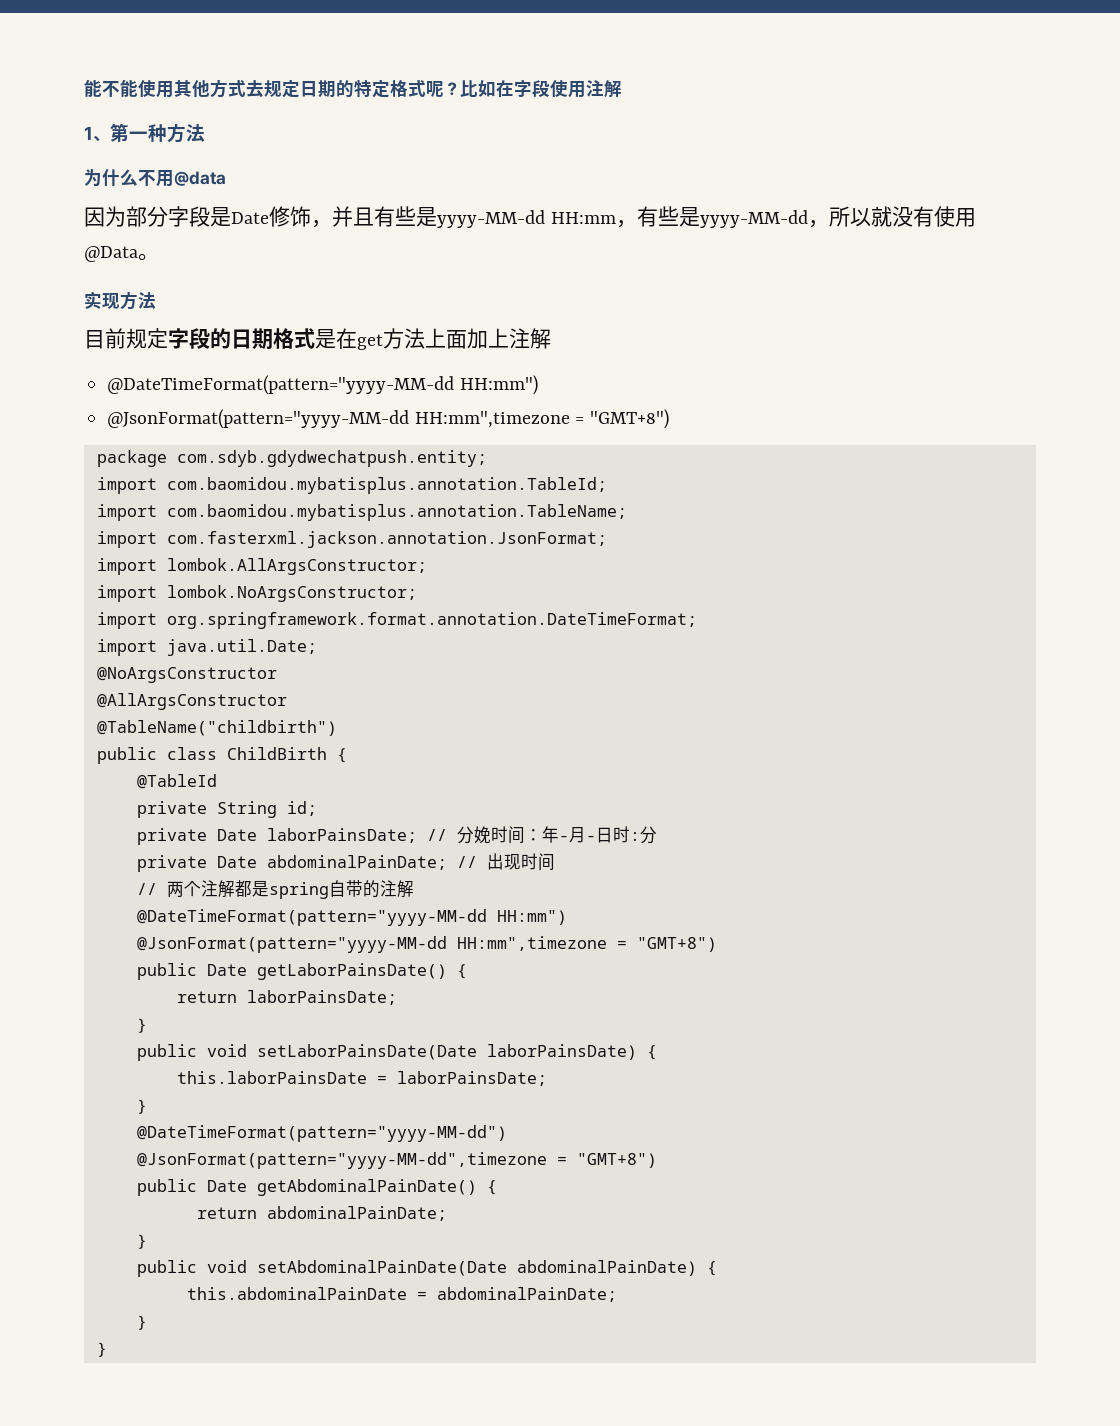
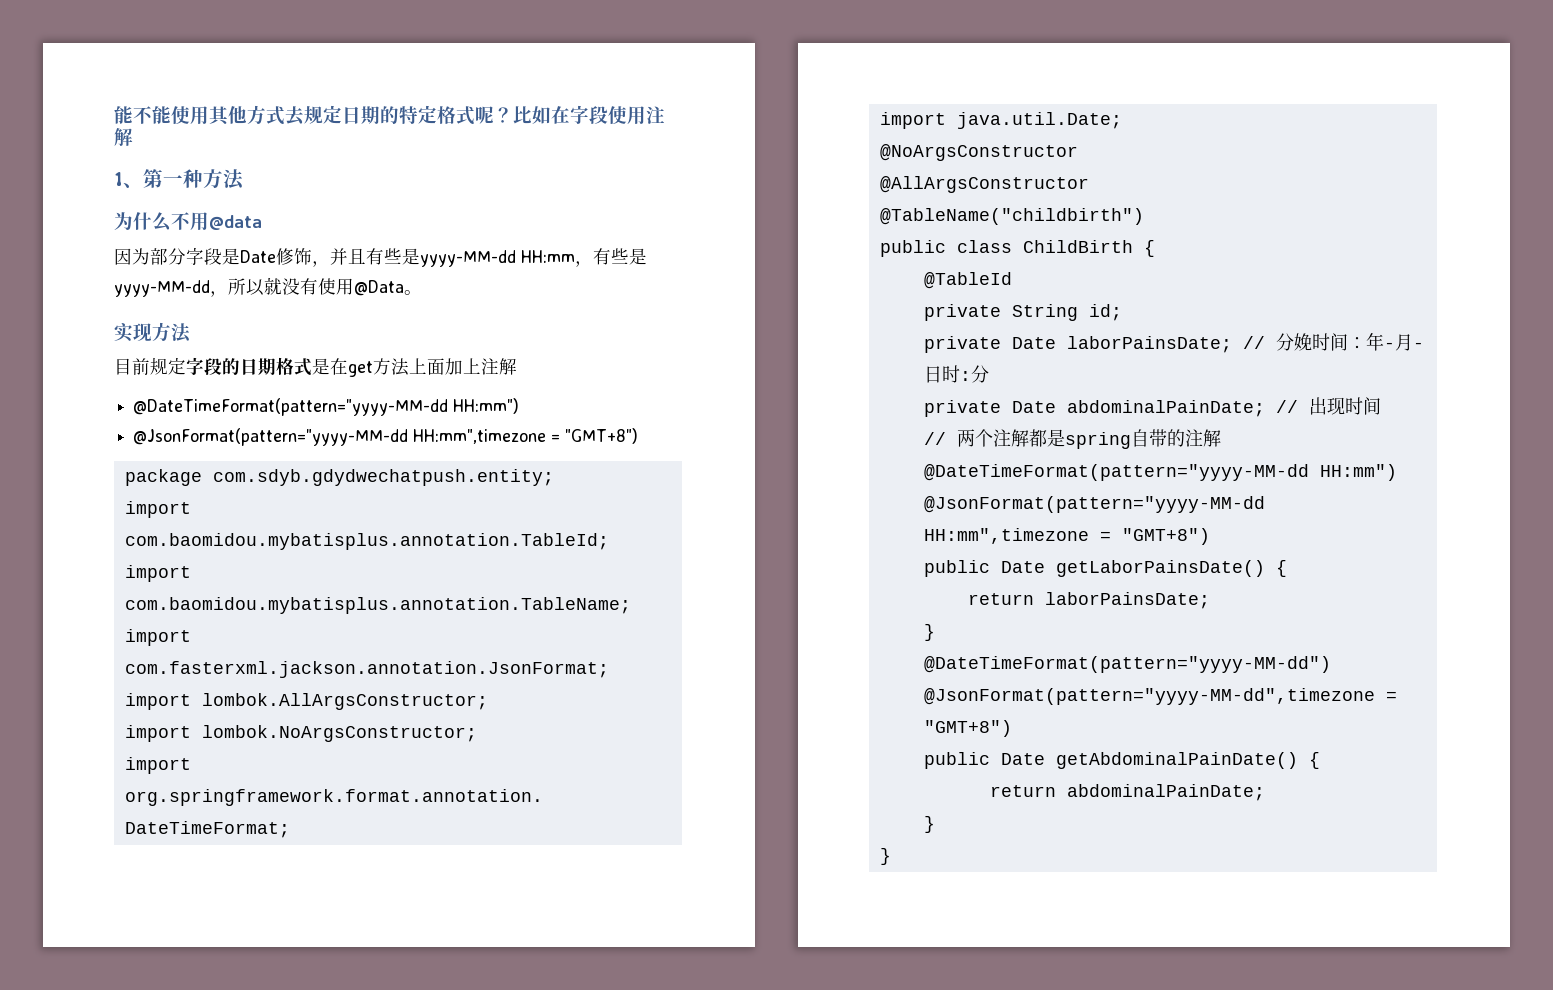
- public void setLaborPainsDate(Date laborPainsDate) {
- this.laborPainsDate = laborPainsDate;
- }
  return abdominalPainDate;
- }
- public void setAbdominalPainDate(Date abdominalPainDate) {
- this.abdominalPainDate = abdominalPainDate;

